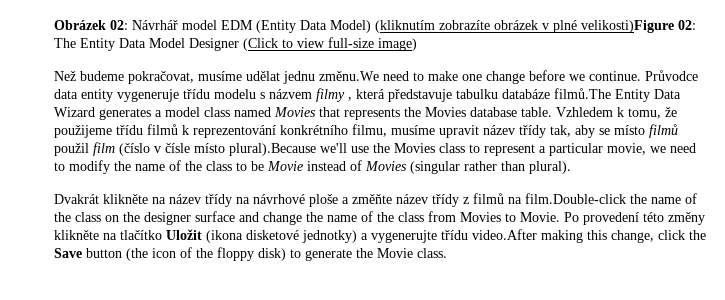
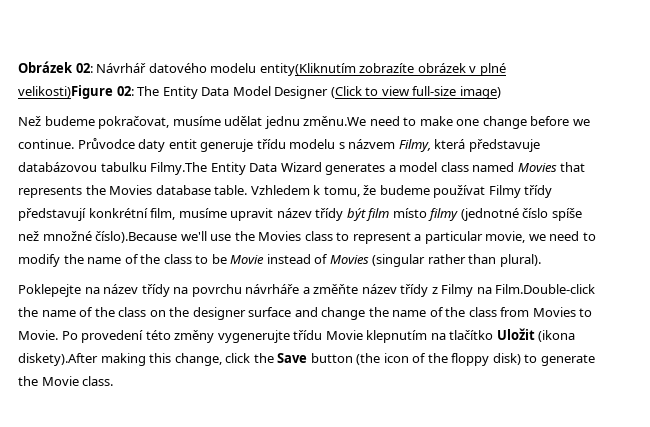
- Obrázek 02: Návrhář model EDM (Entity Data Model) (kliknutím zobrazíte obrázek v plné velikosti)Figure 02: The Entity Data Model Designer (Click to view full-size image)
+ Obrázek 02: Návrhář datového modelu entity(Kliknutím zobrazíte obrázek v plné velikosti)Figure 02: The Entity Data Model Designer (Click to view full-size image)
- Průvodce data entity vygeneruje třídu modelu s názvem filmy , která představuje tabulku databáze filmů.The Entity Data Wizard generates a model class named Movies that represents the Movies database table.
+ Průvodce daty entit generuje třídu modelu s názvem Filmy, která představuje databázovou tabulku Filmy.The Entity Data Wizard generates a model class named Movies that represents the Movies database table.
- Vzhledem k tomu, že použijeme třídu filmů k reprezentování konkrétního filmu, musíme upravit název třídy tak, aby se místo filmů použil film (číslo v čísle místo plural).Because we'll use the Movies class to represent a particular movie, we need to modify the name of the class to be Movie instead of Movies (singular rather than plural).
+ Vzhledem k tomu, že budeme používat Filmy třídy představují konkrétní film, musíme upravit název třídy být film místo filmy (jednotné číslo spíše než množné číslo).Because we'll use the Movies class to represent a particular movie, we need to modify the name of the class to be Movie instead of Movies (singular rather than plural).
- Dvakrát klikněte na název třídy na návrhové ploše a změňte název třídy z filmů na film.Double-click the name of the class on the designer surface and change the name of the class from Movies to Movie.
+ Poklepejte na název třídy na povrchu návrháře a změňte název třídy z Filmy na Film.Double-click the name of the class on the designer surface and change the name of the class from Movies to Movie.
- Po provedení této změny klikněte na tlačítko Uložit (ikona disketové jednotky) a vygenerujte třídu video.After making this change, click the Save button (the icon of the floppy disk) to generate the Movie class.
+ Po provedení této změny vygenerujte třídu Movie klepnutím na tlačítko Uložit (ikona diskety).After making this change, click the Save button (the icon of the floppy disk) to generate the Movie class.

